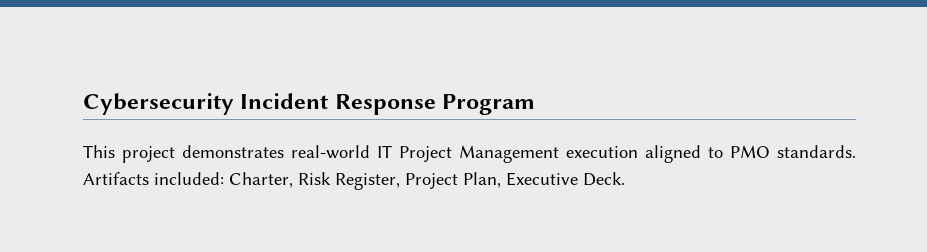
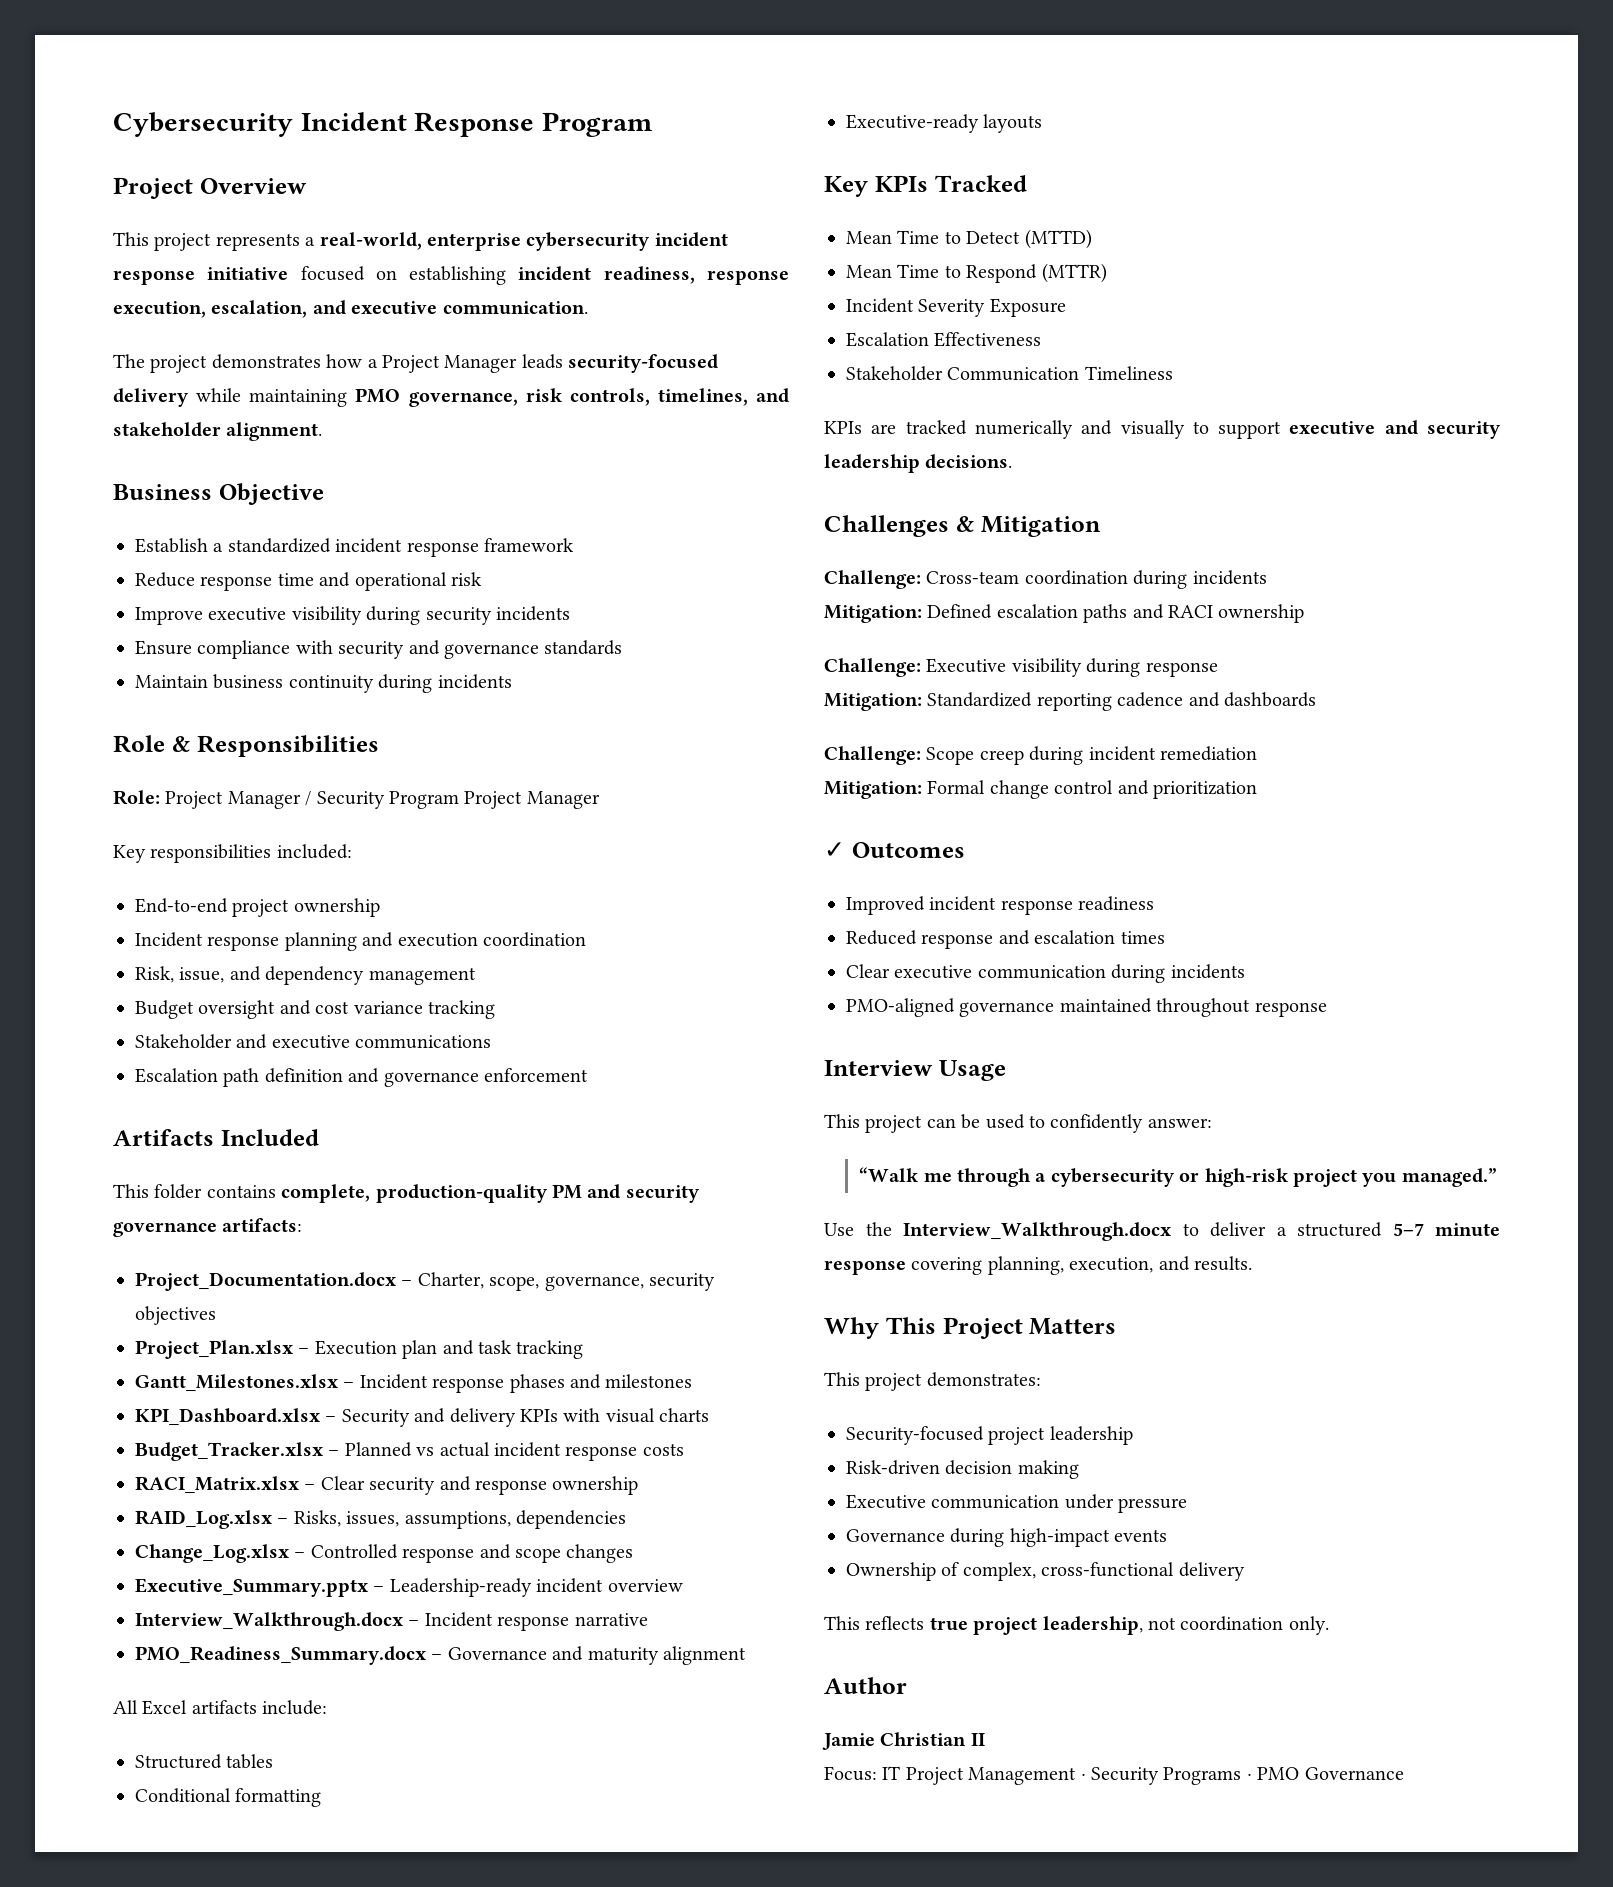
- This project demonstrates real‑world IT Project Management execution aligned to PMO standards. Artifacts included: Charter, Risk Register, Project Plan, Executive Deck.
+ Project Overview
+ This project represents a real-world, enterprise cybersecurity incident response initiative focused on establishing incident readiness, response execution, escalation, and executive communication.
+ The project demonstrates how a Project Manager leads security-focused delivery while maintaining PMO governance, risk controls, timelines, and stakeholder alignment.
+ Business Objective
+ Establish a standardized incident response framework
+ Reduce response time and operational risk
+ Improve executive visibility during security incidents
+ Ensure compliance with security and governance standards
+ Maintain business continuity during incidents
+ Role & Responsibilities
+ Role: Project Manager / Security Program Project Manager
+ Key responsibilities included:
+ End-to-end project ownership
+ Incident response planning and execution coordination
+ Risk, issue, and dependency management
+ Budget oversight and cost variance tracking
+ Stakeholder and executive communications
+ Escalation path definition and governance enforcement
+ Artifacts Included
+ This folder contains complete, production-quality PM and security governance artifacts:
+ Project_Documentation.docx – Charter, scope, governance, security objectives
+ Project_Plan.xlsx – Execution plan and task tracking
+ Gantt_Milestones.xlsx – Incident response phases and milestones
+ KPI_Dashboard.xlsx – Security and delivery KPIs with visual charts
+ Budget_Tracker.xlsx – Planned vs actual incident response costs
+ RACI_Matrix.xlsx – Clear security and response ownership
+ RAID_Log.xlsx – Risks, issues, assumptions, dependencies
+ Change_Log.xlsx – Controlled response and scope changes
+ Executive_Summary.pptx – Leadership-ready incident overview
+ Interview_Walkthrough.docx – Incident response narrative
+ PMO_Readiness_Summary.docx – Governance and maturity alignment
+ All Excel artifacts include:
+ Structured tables
+ Conditional formatting
+ Executive-ready layouts
+ Key KPIs Tracked
+ Mean Time to Detect (MTTD)
+ Mean Time to Respond (MTTR)
+ Incident Severity Exposure
+ Escalation Effectiveness
+ Stakeholder Communication Timeliness
+ KPIs are tracked numerically and visually to support executive and security leadership decisions.
+ Challenges & Mitigation
+ Challenge: Cross-team coordination during incidents
+ Mitigation: Defined escalation paths and RACI ownership
+ Challenge: Executive visibility during response
+ Mitigation: Standardized reporting cadence and dashboards
+ Challenge: Scope creep during incident remediation
+ Mitigation: Formal change control and prioritization
+ ✓ Outcomes
+ Improved incident response readiness
+ Reduced response and escalation times
+ Clear executive communication during incidents
+ PMO-aligned governance maintained throughout response
+ Interview Usage
+ This project can be used to confidently answer:
+ “Walk me through a cybersecurity or high-risk project you managed.”
+ Use the Interview_Walkthrough.docx to deliver a structured 5–7 minute response covering planning, execution, and results.
+ Why This Project Matters
+ This project demonstrates:
+ Security-focused project leadership
+ Risk-driven decision making
+ Executive communication under pressure
+ Governance during high-impact events
+ Ownership of complex, cross-functional delivery
+ This reflects true project leadership, not coordination only.
+ Author
+ Jamie Christian II
+ Focus: IT Project Management · Security Programs · PMO Governance

